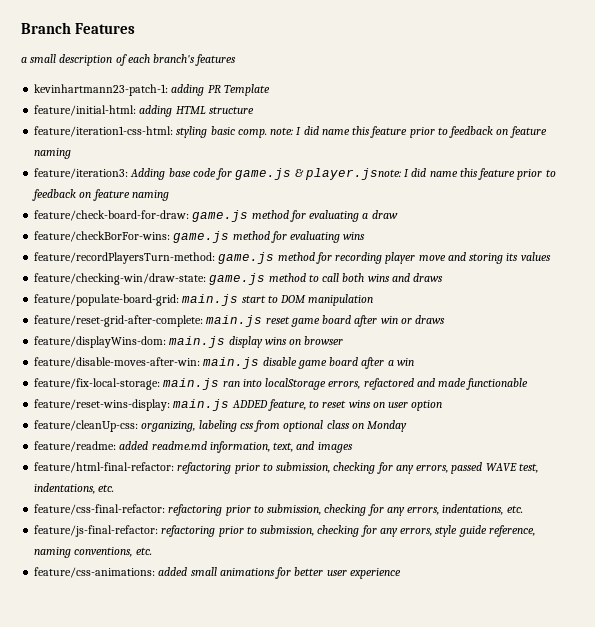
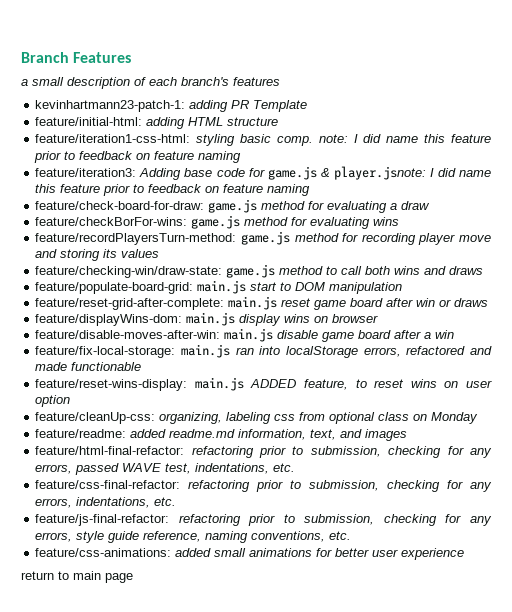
+ return to main page

